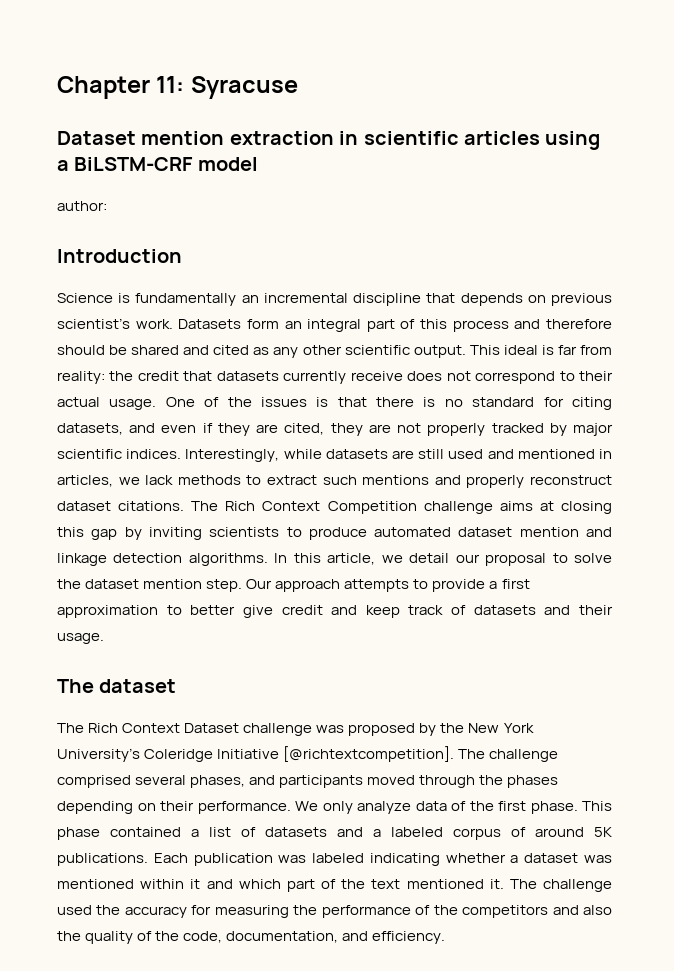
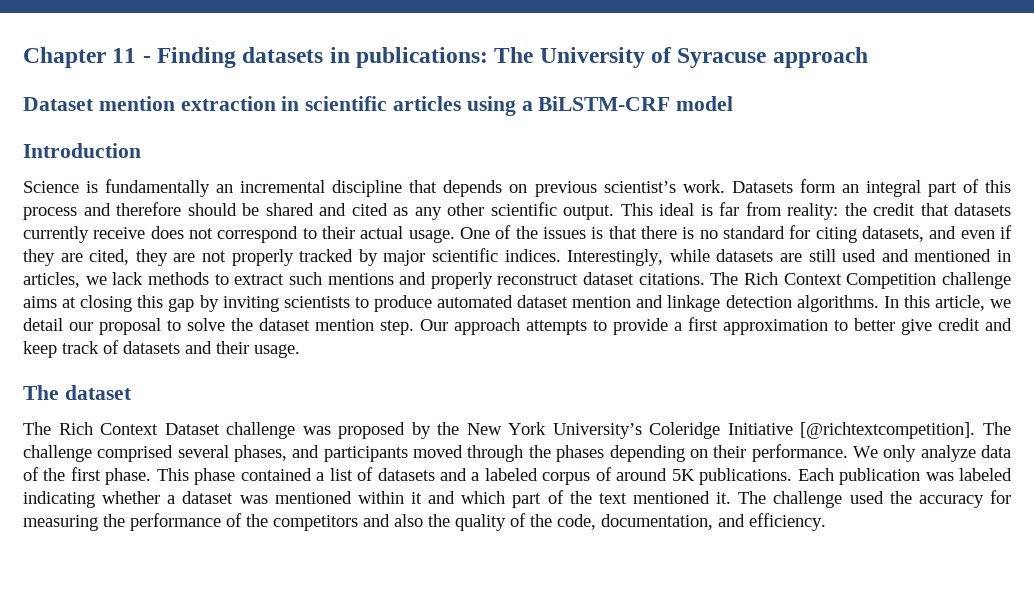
- Chapter 11: Syracuse
+ Chapter 11 - Finding datasets in publications: The University of Syracuse approach
- author:

